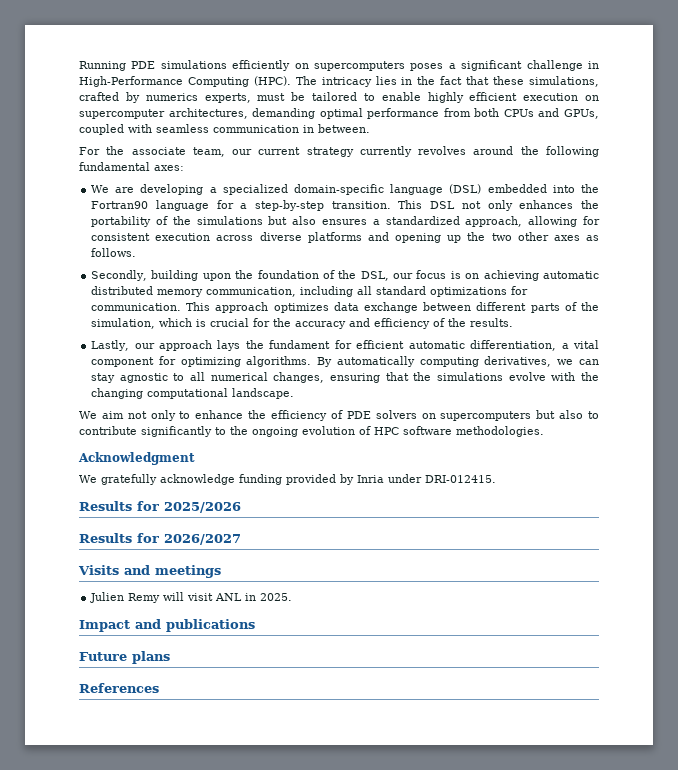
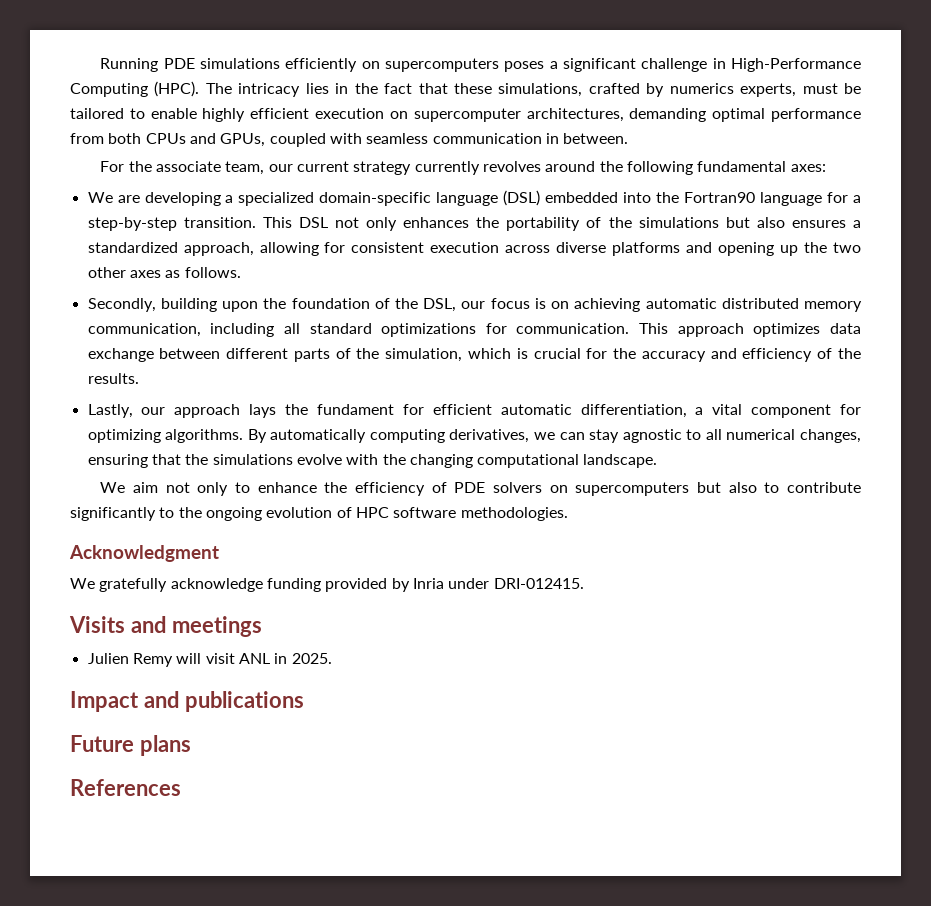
- Results for 2025/2026
- Results for 2026/2027

